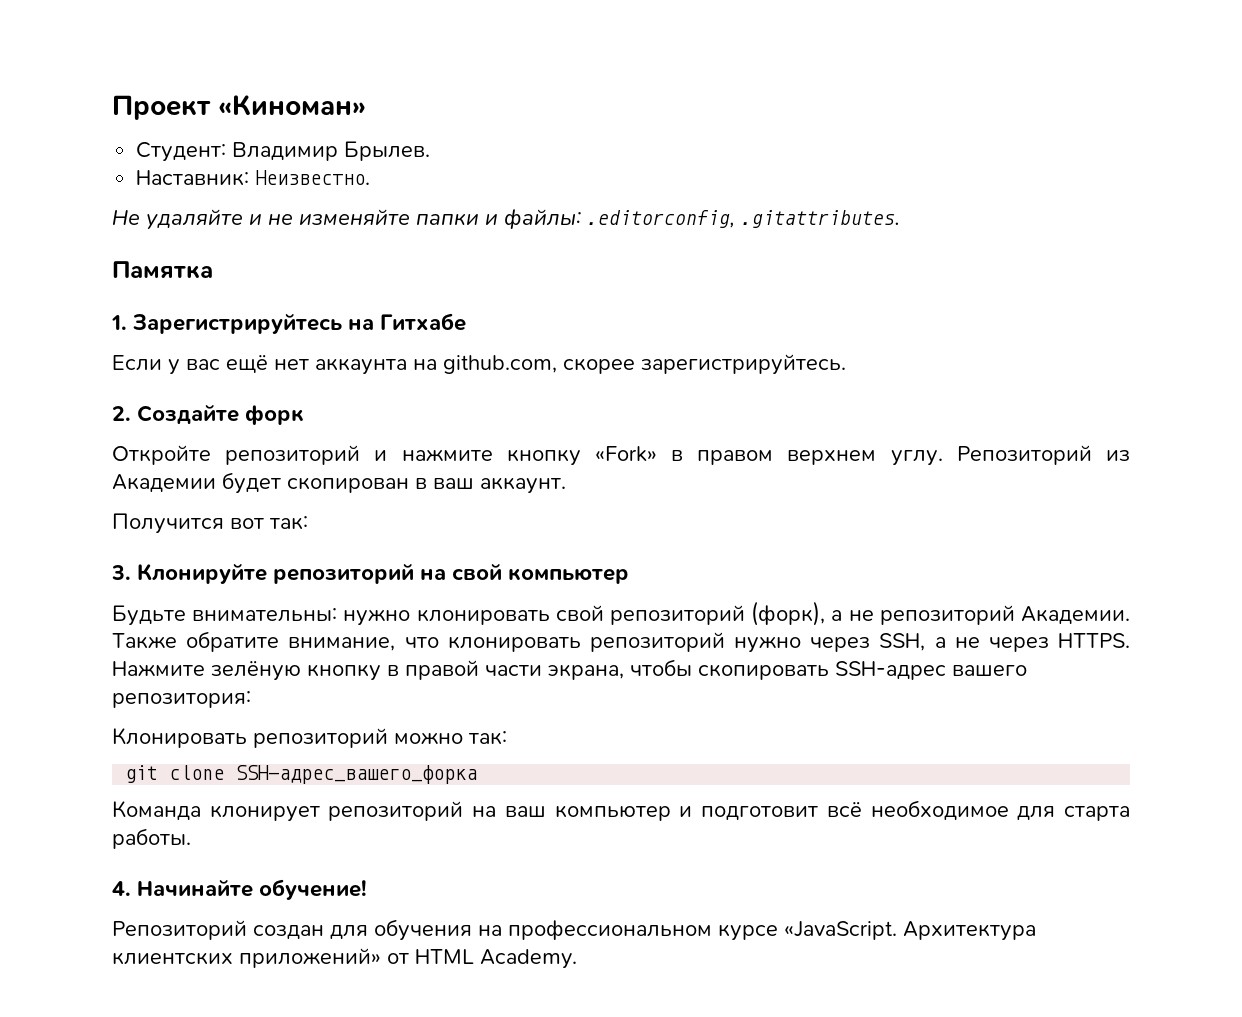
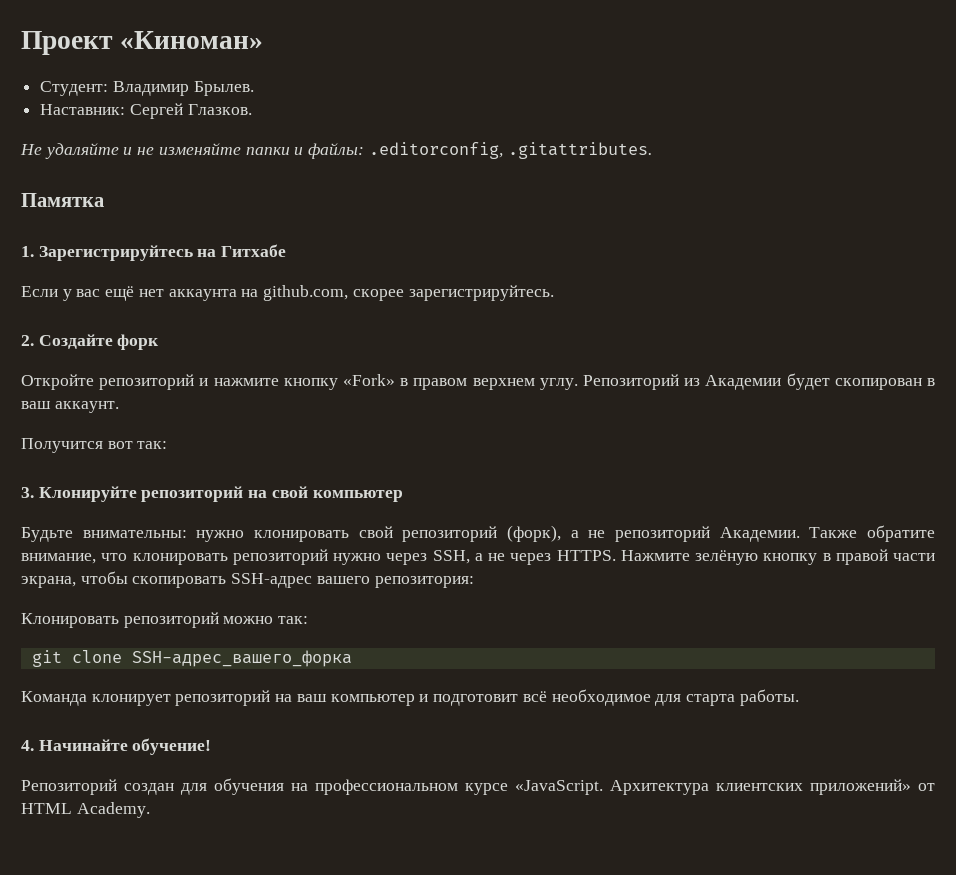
- Наставник: Неизвестно.
+ Наставник: Сергей Глазков.

